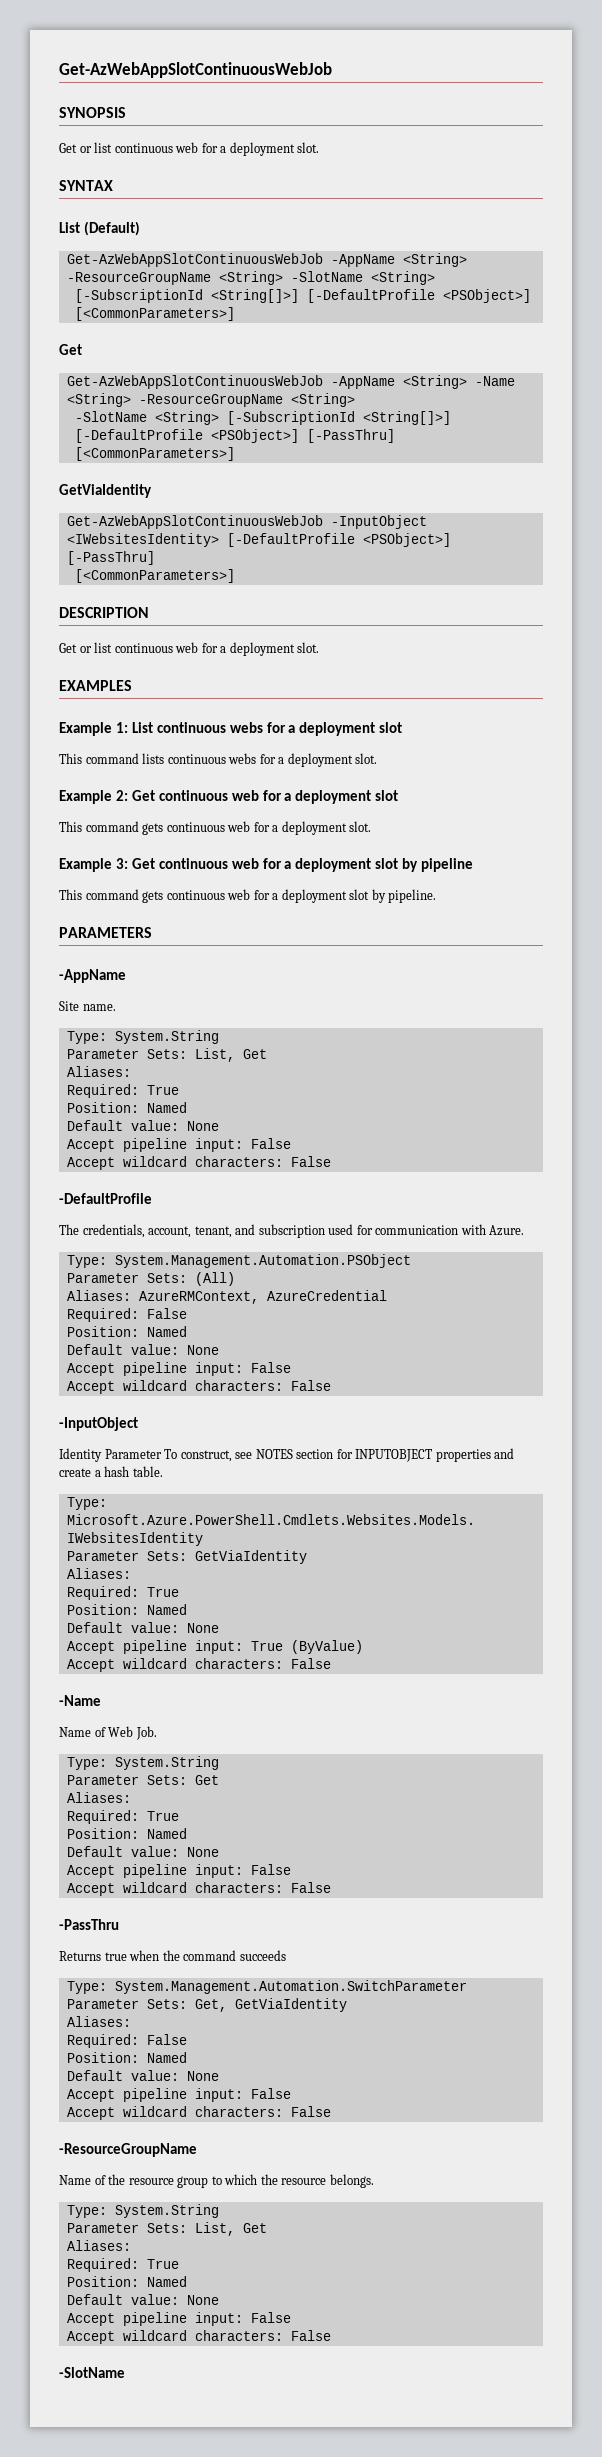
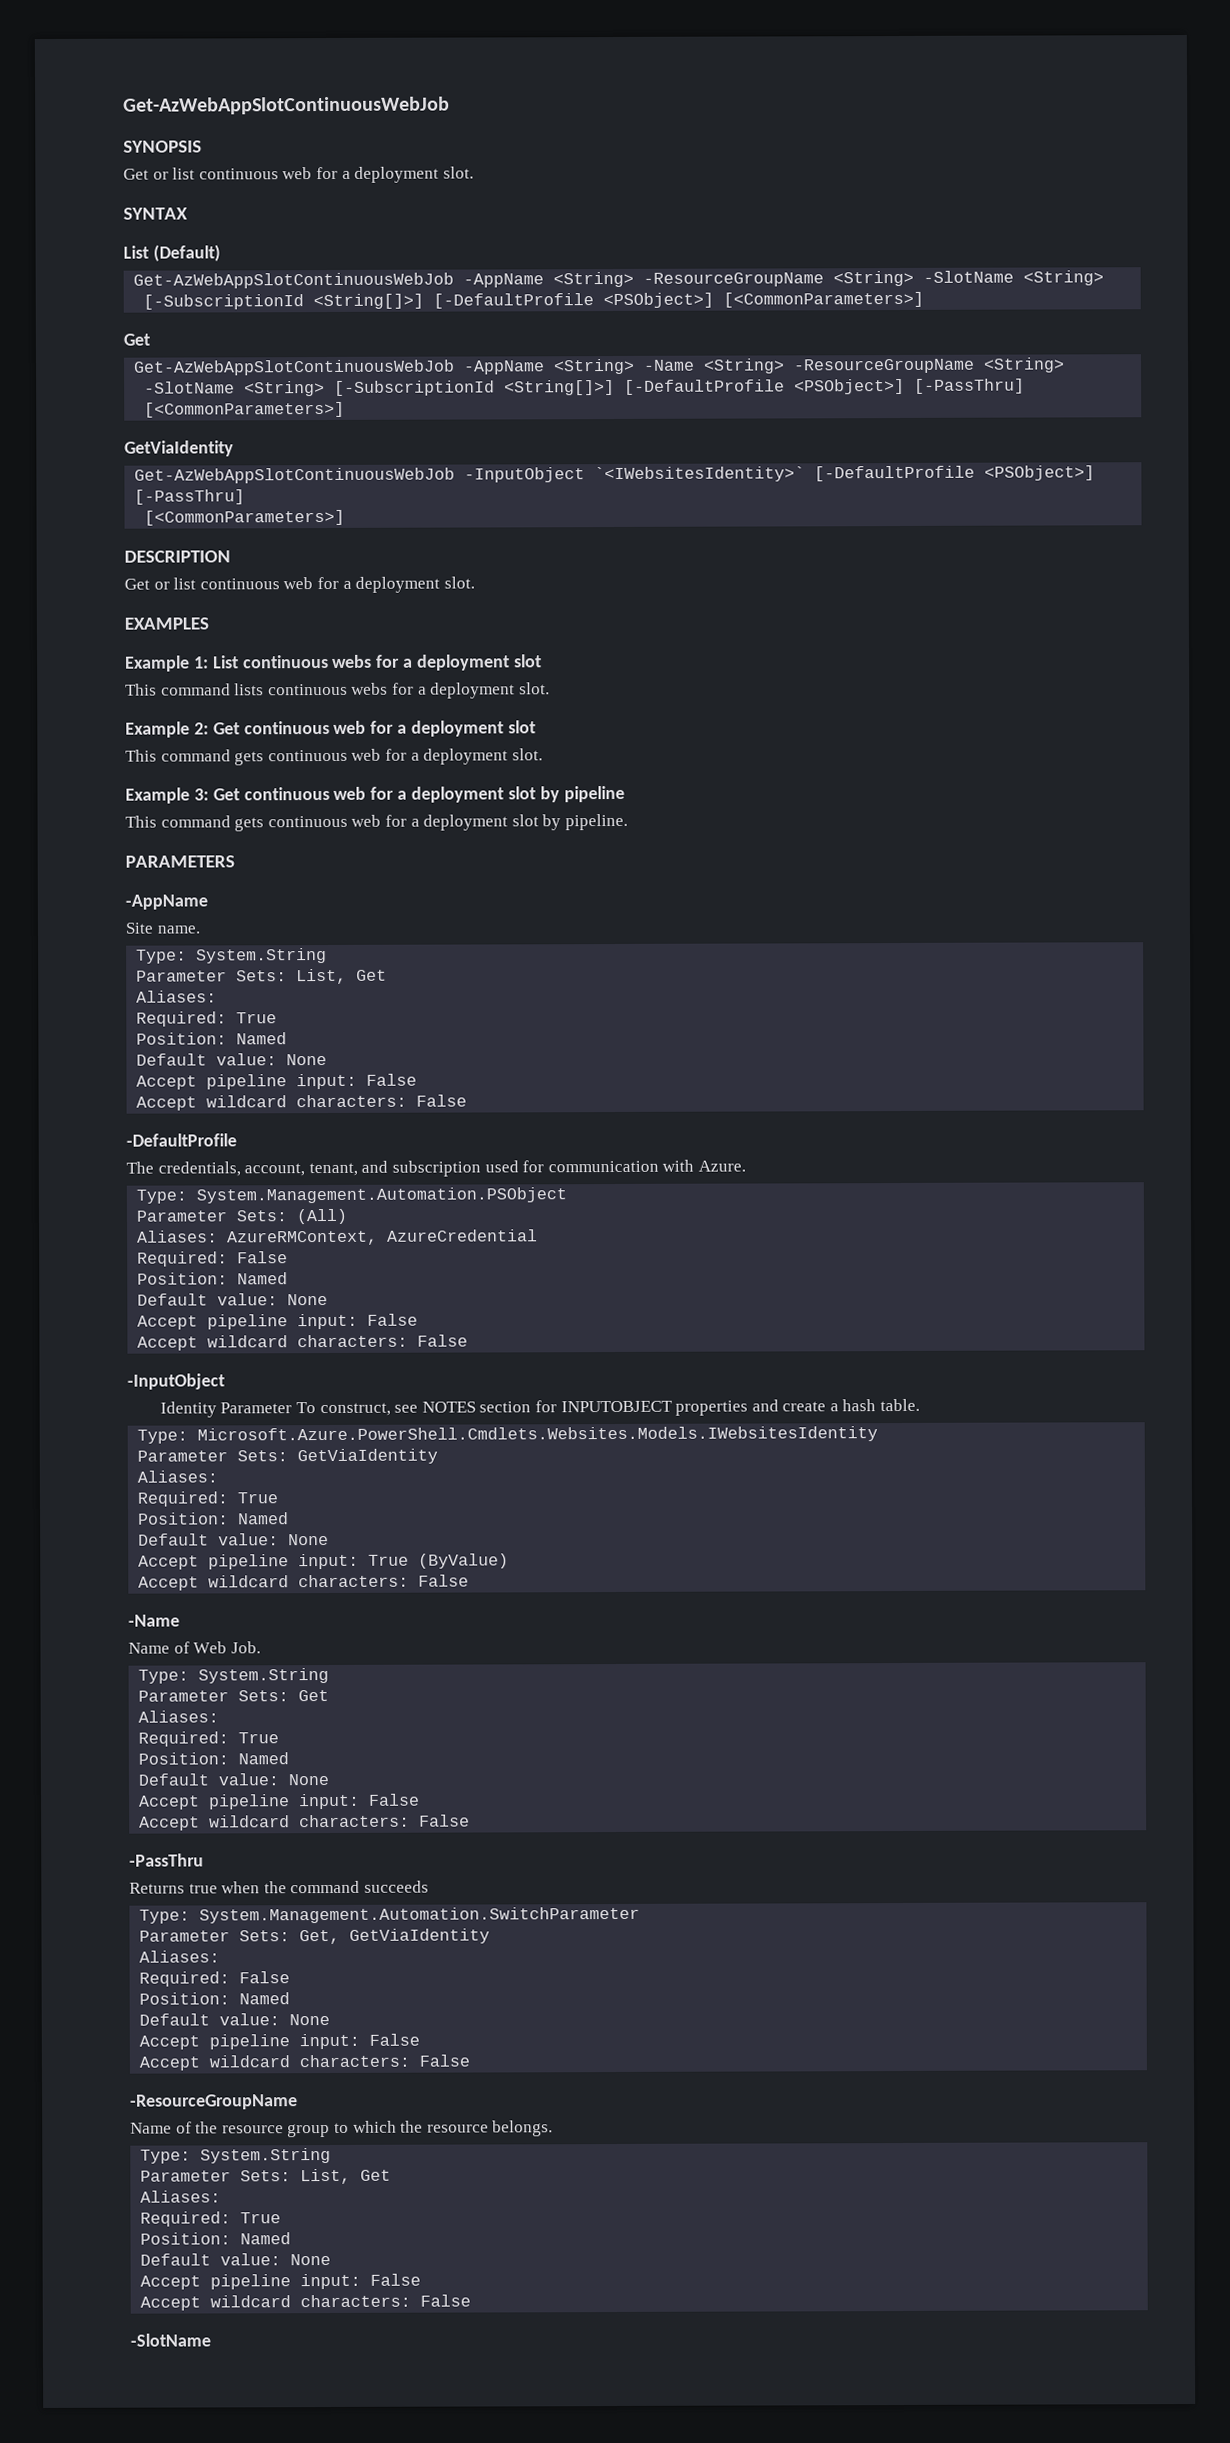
- Get-AzWebAppSlotContinuousWebJob -InputObject <IWebsitesIdentity> [-DefaultProfile <PSObject>] [-PassThru]
+ Get-AzWebAppSlotContinuousWebJob -InputObject `<IWebsitesIdentity>` [-DefaultProfile <PSObject>] [-PassThru]

